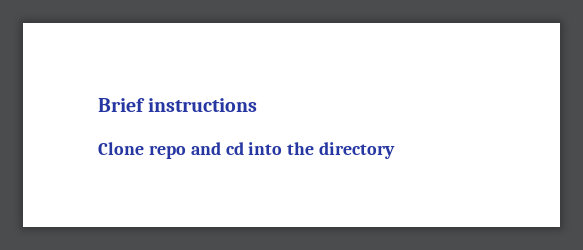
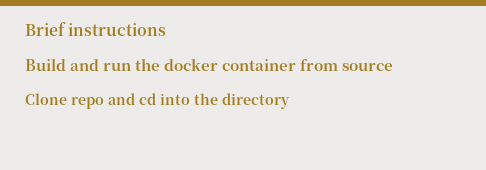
+ Build and run the docker container from source

